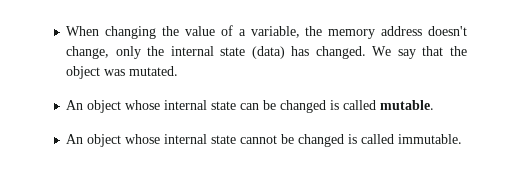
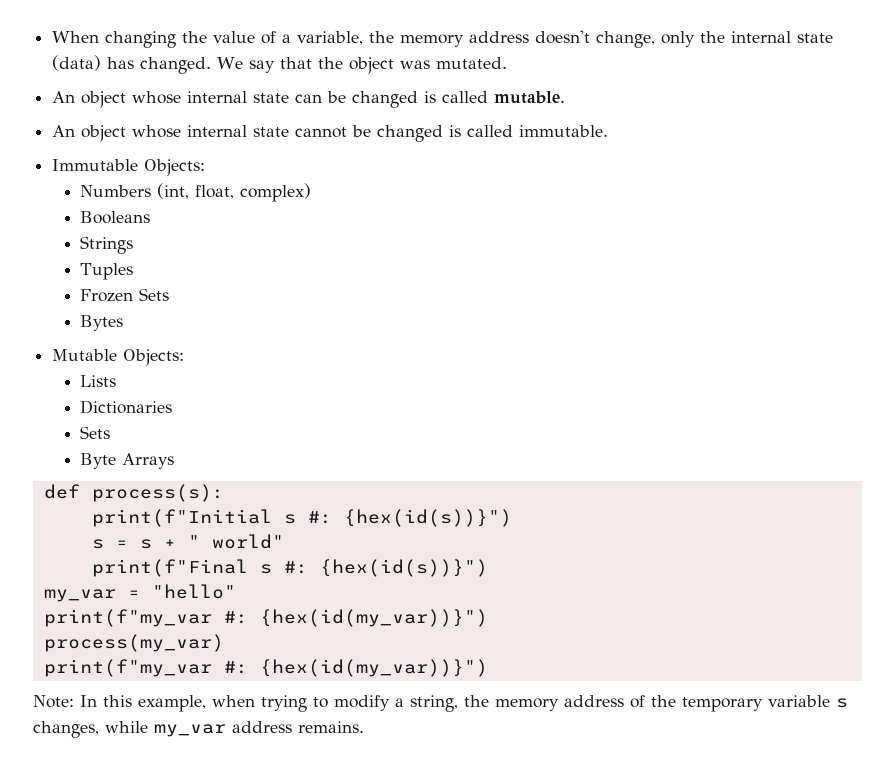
+ Immutable Objects:
+ Numbers (int, float, complex)
+ Booleans
+ Strings
+ Tuples
+ Frozen Sets
+ Bytes
+ Mutable Objects:
+ Lists
+ Dictionaries
+ Sets
+ Byte Arrays
+ def process(s):
+ print(f"Initial s #: {hex(id(s))}")
+ s = s + " world"
+ print(f"Final s #: {hex(id(s))}")
+ my_var = "hello"
+ print(f"my_var #: {hex(id(my_var))}")
+ process(my_var)
+ print(f"my_var #: {hex(id(my_var))}")
+ Note: In this example, when trying to modify a string, the memory address of the temporary variable s changes, while my_var address remains.

